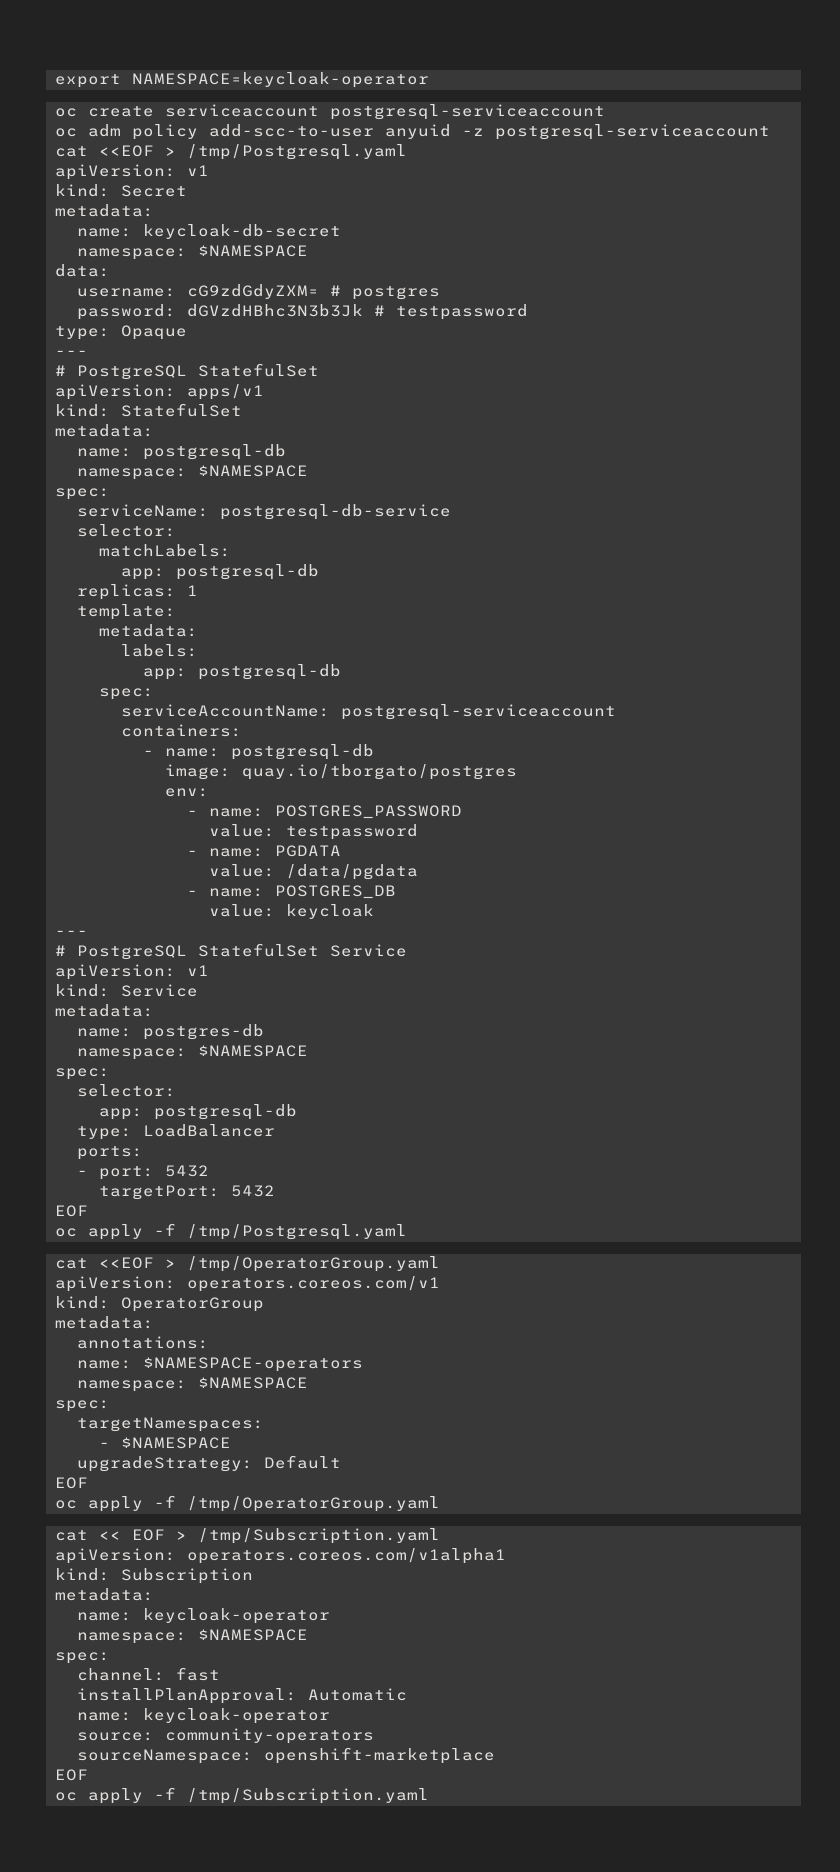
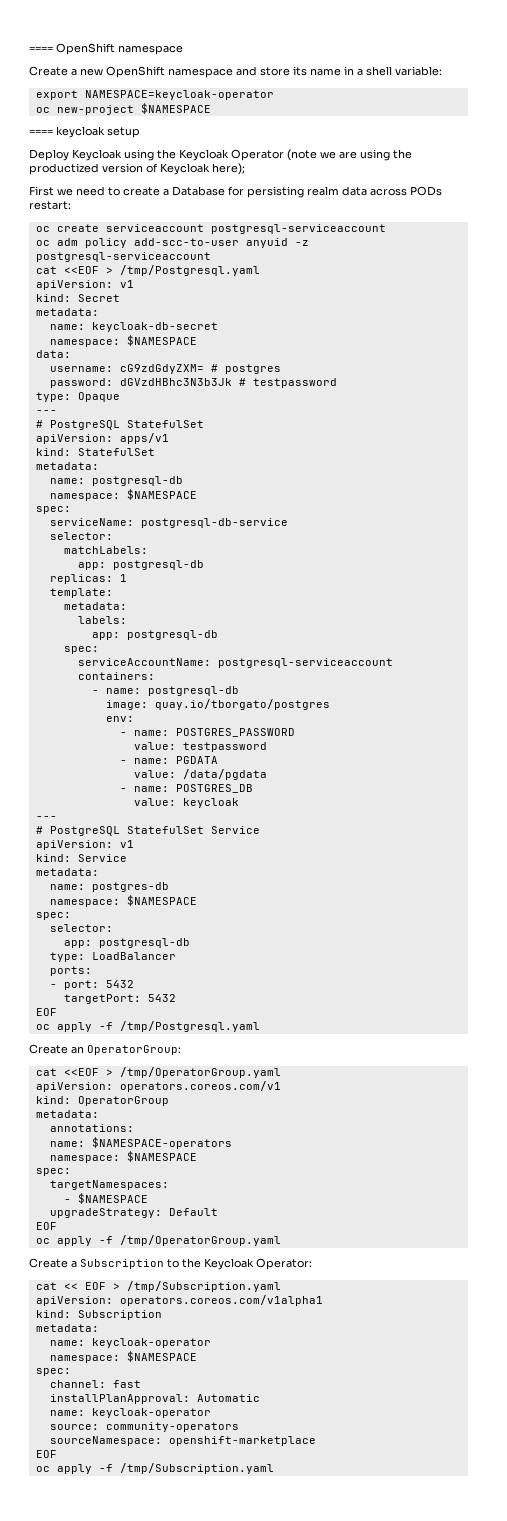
+ ==== OpenShift namespace
+ Create a new OpenShift namespace and store its name in a shell variable:
  export NAMESPACE=keycloak-operator
+ oc new-project $NAMESPACE
+ ==== keycloak setup
+ Deploy Keycloak using the Keycloak Operator (note we are using the productized version of Keycloak here);
+ First we need to create a Database for persisting realm data across PODs restart:
+ Create an OperatorGroup:
+ Create a Subscription to the Keycloak Operator:

